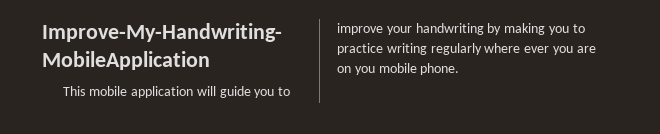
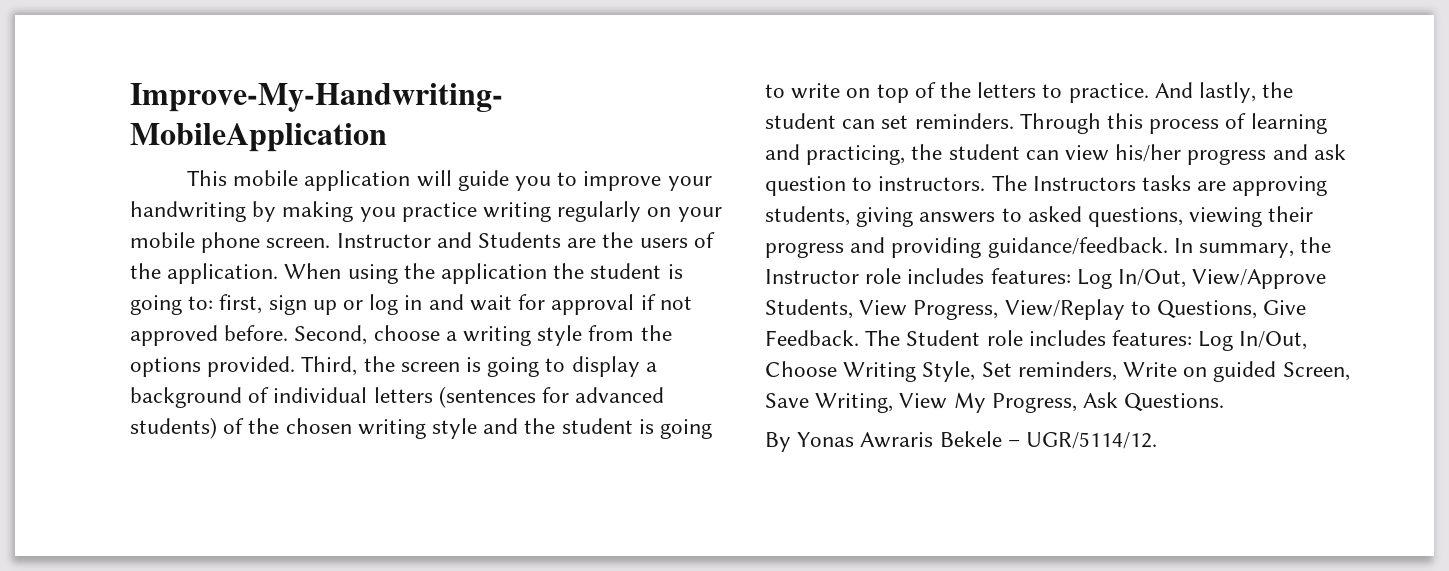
- This mobile application will guide you to improve your handwriting by making you to practice writing regularly where ever you are on you mobile phone.
+ This mobile application will guide you to improve your handwriting by making you practice writing regularly on your mobile phone screen. Instructor and Students are the users of the application. When using the application the student is going to: first, sign up or log in and wait for approval if not approved before. Second, choose a writing style from the options provided. Third, the screen is going to display a background of individual letters (sentences for advanced students) of the chosen writing style and the student is going to write on top of the letters to practice. And lastly, the student can set reminders. Through this process of learning and practicing, the student can view his/her progress and ask question to instructors. The Instructors tasks are approving students, giving answers to asked questions, viewing their progress and providing guidance/feedback. In summary, the Instructor role includes features: Log In/Out, View/Approve Students, View Progress, View/Replay to Questions, Give Feedback. The Student role includes features: Log In/Out, Choose Writing Style, Set reminders, Write on guided Screen, Save Writing, View My Progress, Ask Questions.
+ By Yonas Awraris Bekele – UGR/5114/12.

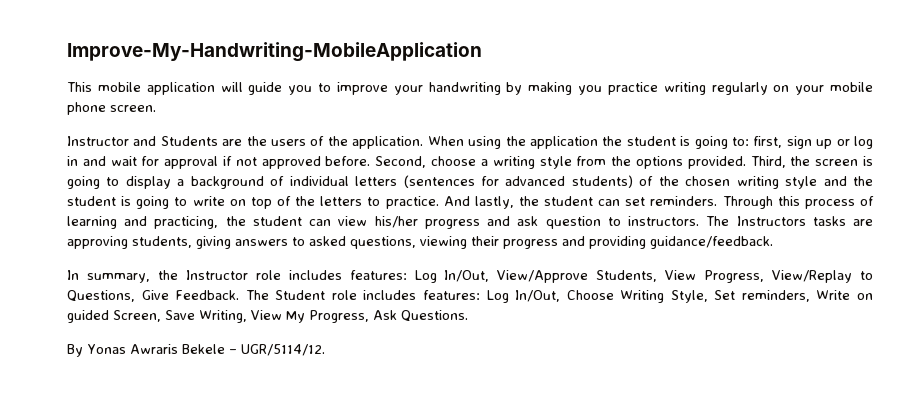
- This mobile application will guide you to improve your handwriting by making you practice writing regularly on your mobile phone screen. Instructor and Students are the users of the application.
+ This mobile application will guide you to improve your handwriting by making you practice writing regularly on your mobile phone screen.
+ Instructor and Students are the users of the application.
- The Instructors tasks are approving students, giving answers to asked questions, viewing their progress and providing guidance/feedback. In summary, the Instructor role includes features: Log In/Out, View/Approve Students, View Progress, View/Replay to Questions, Give Feedback.
+ The Instructors tasks are approving students, giving answers to asked questions, viewing their progress and providing guidance/feedback.
+ In summary, the Instructor role includes features: Log In/Out, View/Approve Students, View Progress, View/Replay to Questions, Give Feedback.

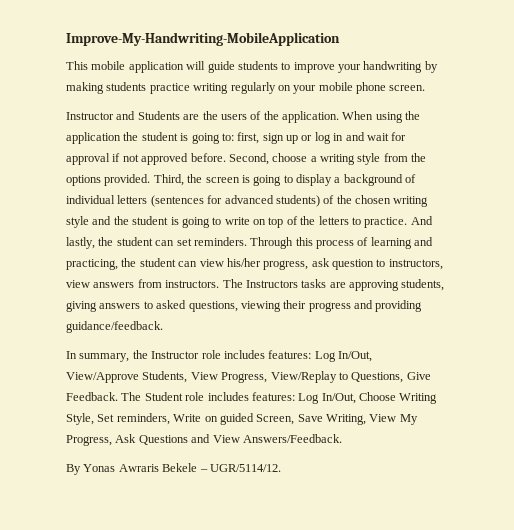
- This mobile application will guide you to improve your handwriting by making you practice writing regularly on your mobile phone screen.
+ This mobile application will guide students to improve your handwriting by making students practice writing regularly on your mobile phone screen.
- Through this process of learning and practicing, the student can view his/her progress and ask question to instructors.
+ Through this process of learning and practicing, the student can view his/her progress, ask question to instructors, view answers from instructors.
- The Student role includes features: Log In/Out, Choose Writing Style, Set reminders, Write on guided Screen, Save Writing, View My Progress, Ask Questions.
+ The Student role includes features: Log In/Out, Choose Writing Style, Set reminders, Write on guided Screen, Save Writing, View My Progress, Ask Questions and View Answers/Feedback.

